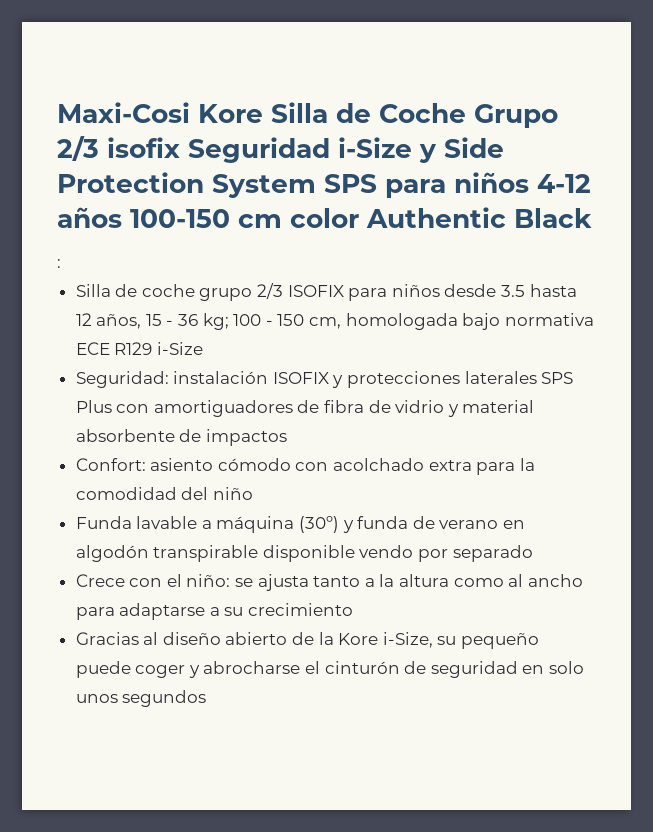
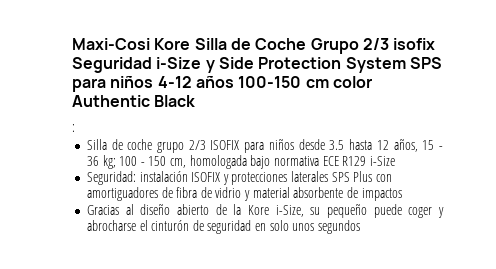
- Confort: asiento cómodo con acolchado extra para la comodidad del niño
- Funda lavable a máquina (30º) y funda de verano en algodón transpirable disponible vendo por separado
- Crece con el niño: se ajusta tanto a la altura como al ancho para adaptarse a su crecimiento

